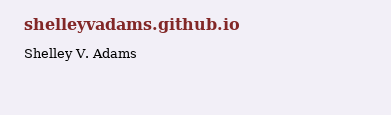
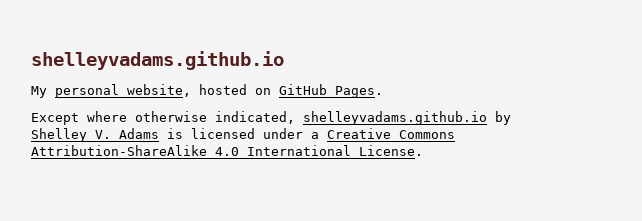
- Shelley V. Adams
+ My personal website, hosted on GitHub Pages.
+ Except where otherwise indicated, shelleyvadams.github.io by Shelley V. Adams is licensed under a Creative Commons Attribution-ShareAlike 4.0 International License.

